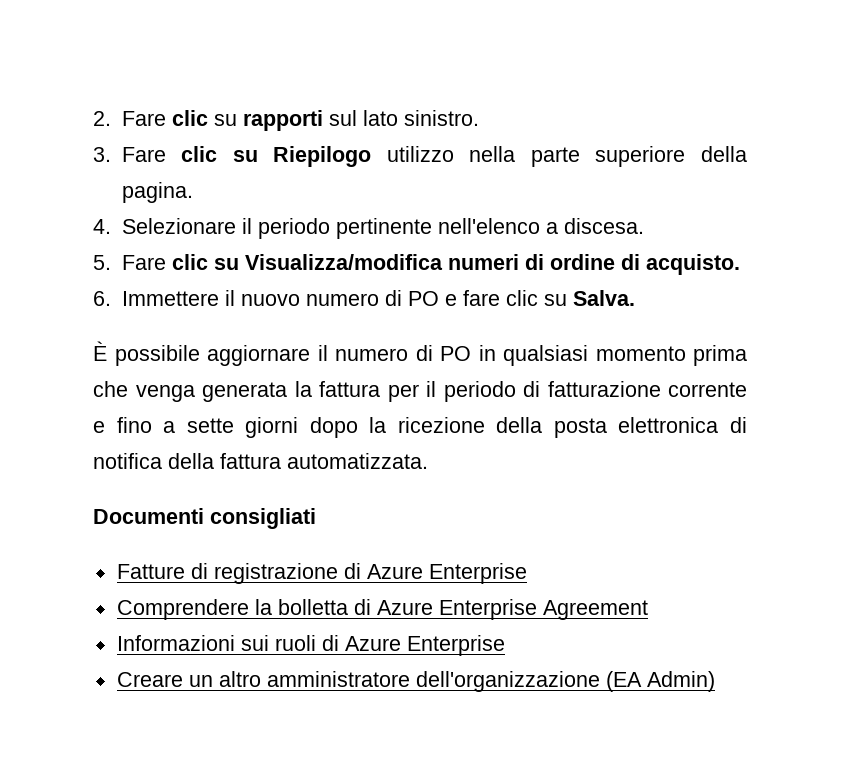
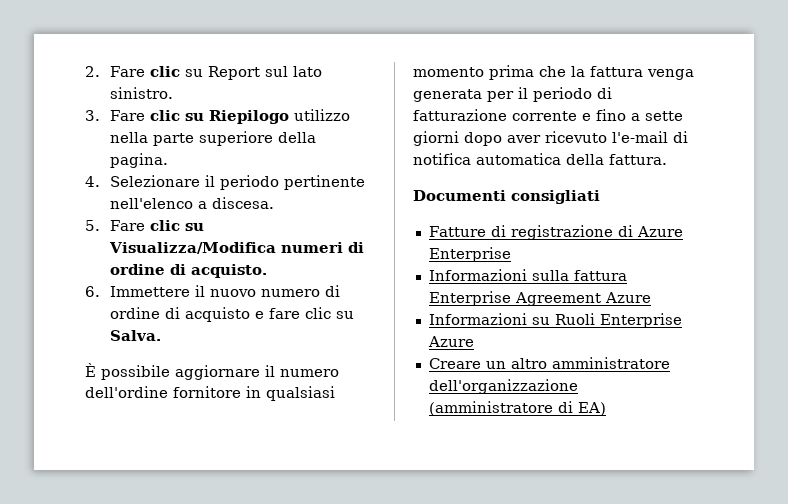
- 2. Fare clic su rapporti sul lato sinistro.
+ 2. Fare clic su Report sul lato sinistro.
- 5. Fare clic su Visualizza/modifica numeri di ordine di acquisto.
+ 5. Fare clic su Visualizza/Modifica numeri di ordine di acquisto.
- 6. Immettere il nuovo numero di PO e fare clic su Salva.
+ 6. Immettere il nuovo numero di ordine di acquisto e fare clic su Salva.
- È possibile aggiornare il numero di PO in qualsiasi momento prima che venga generata la fattura per il periodo di fatturazione corrente e fino a sette giorni dopo la ricezione della posta elettronica di notifica della fattura automatizzata.
+ È possibile aggiornare il numero dell'ordine fornitore in qualsiasi momento prima che la fattura venga generata per il periodo di fatturazione corrente e fino a sette giorni dopo aver ricevuto l'e-mail di notifica automatica della fattura.
- Comprendere la bolletta di Azure Enterprise Agreement
- Informazioni sui ruoli di Azure Enterprise
+ Informazioni sulla fattura Enterprise Agreement Azure
+ Informazioni su Ruoli Enterprise Azure
- Creare un altro amministratore dell'organizzazione (EA Admin)
+ Creare un altro amministratore dell'organizzazione (amministratore di EA)

